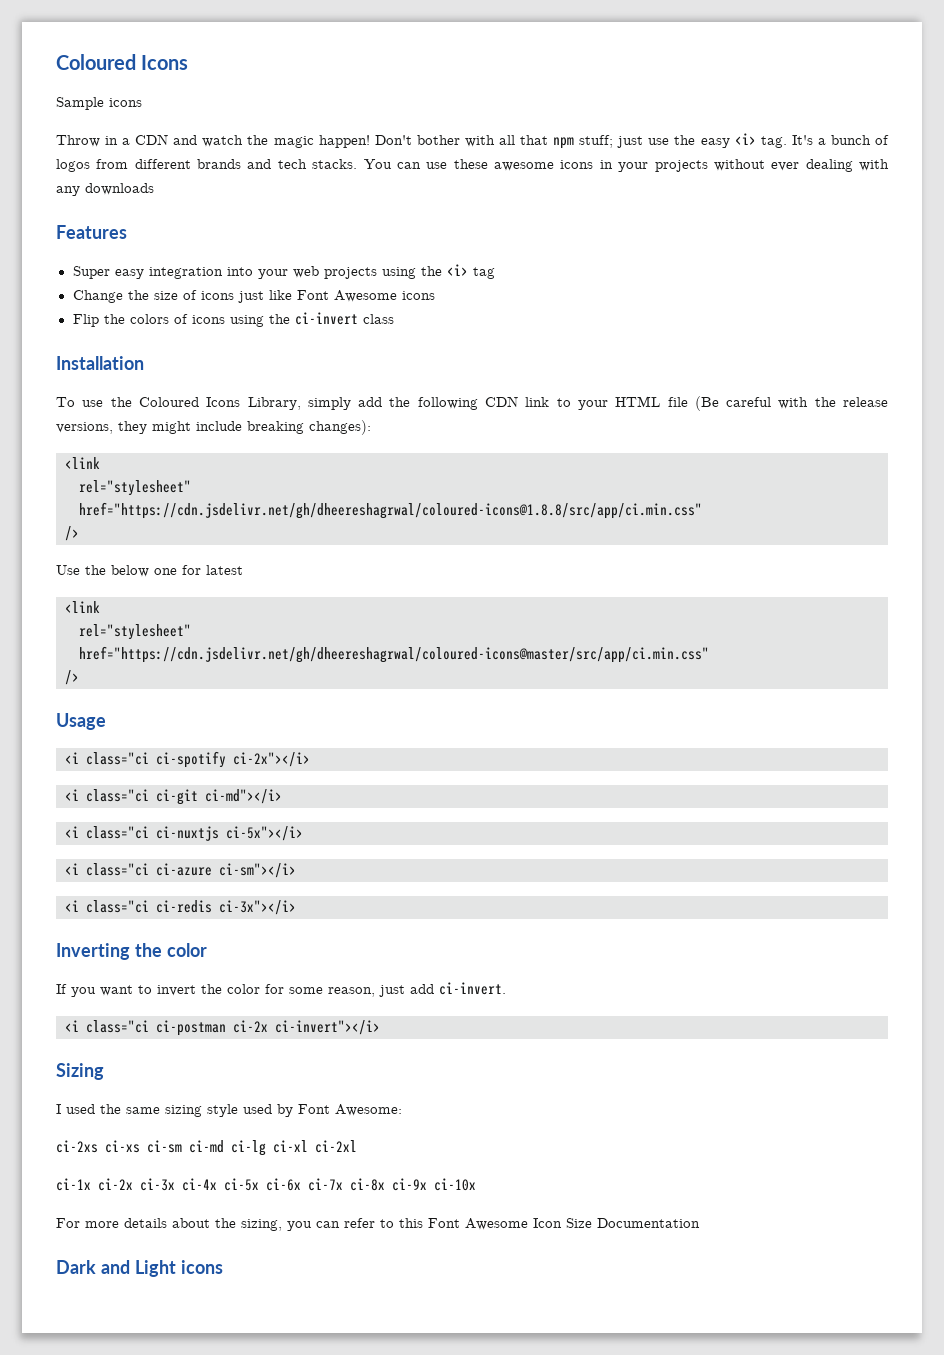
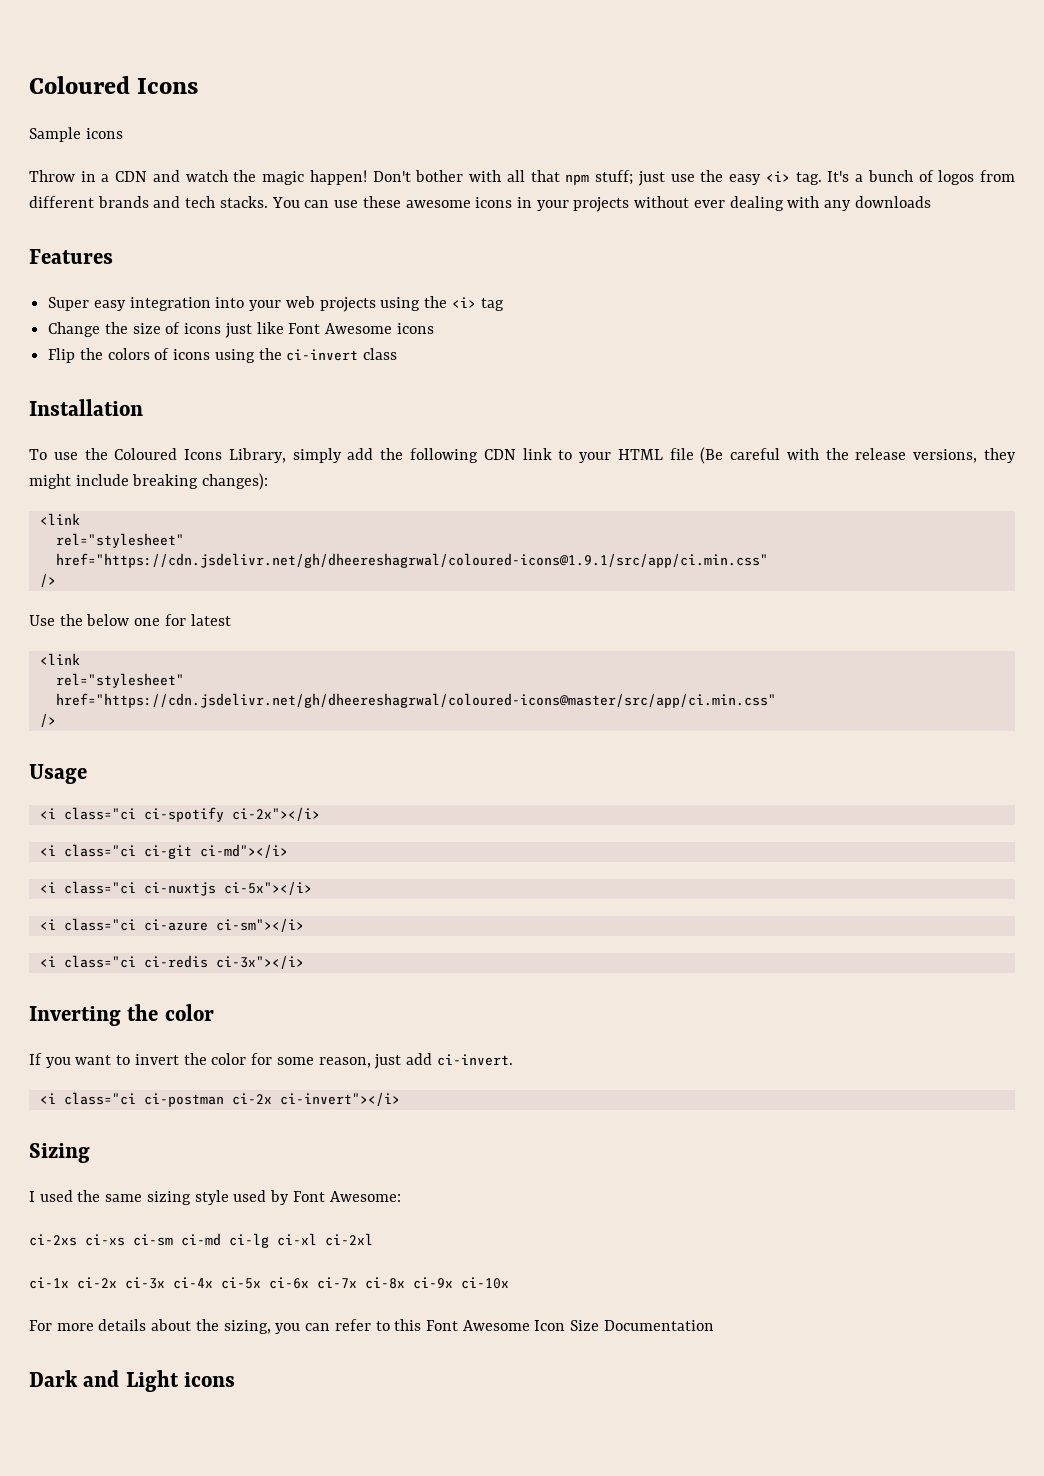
- href="https://cdn.jsdelivr.net/gh/dheereshagrwal/coloured-icons@1.8.8/src/app/ci.min.css"
+ href="https://cdn.jsdelivr.net/gh/dheereshagrwal/coloured-icons@1.9.1/src/app/ci.min.css"

